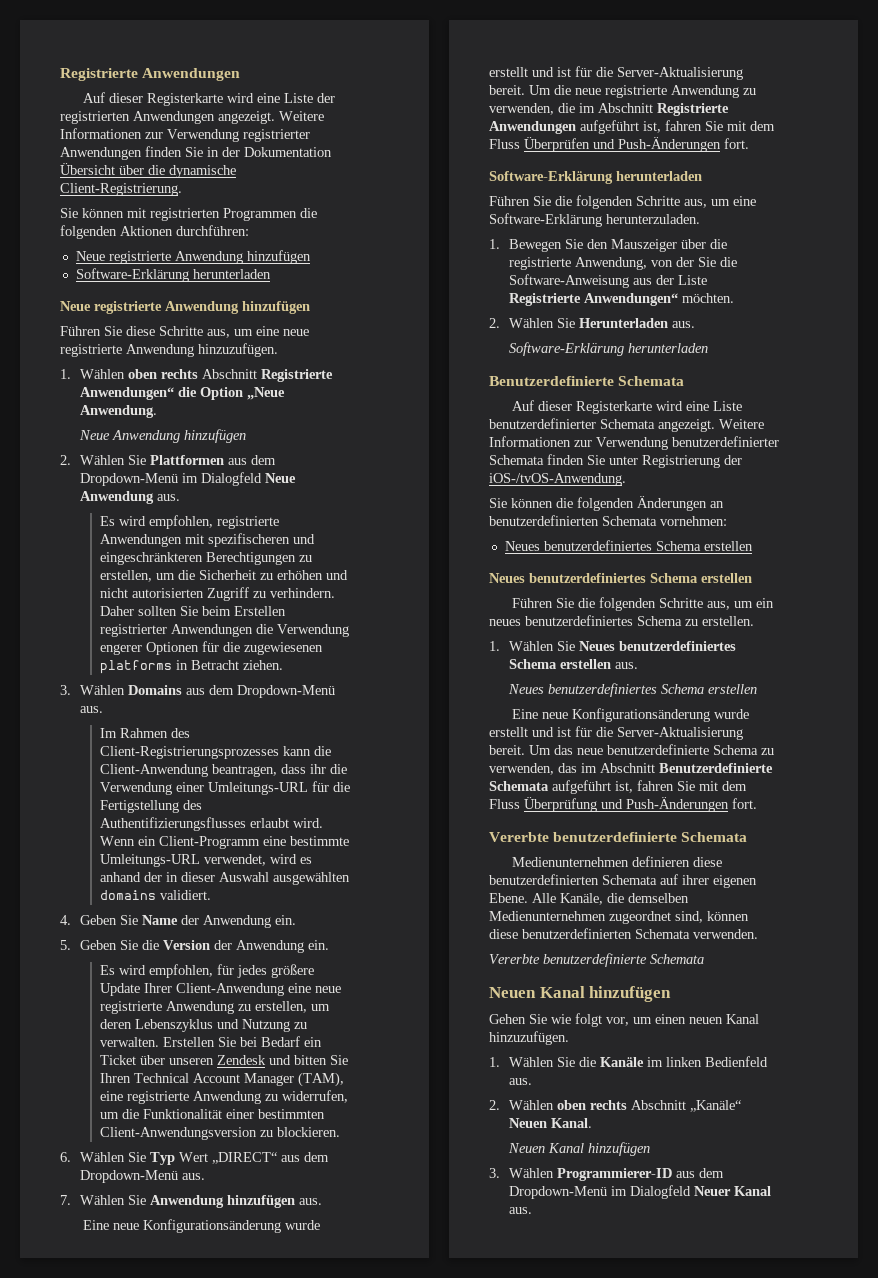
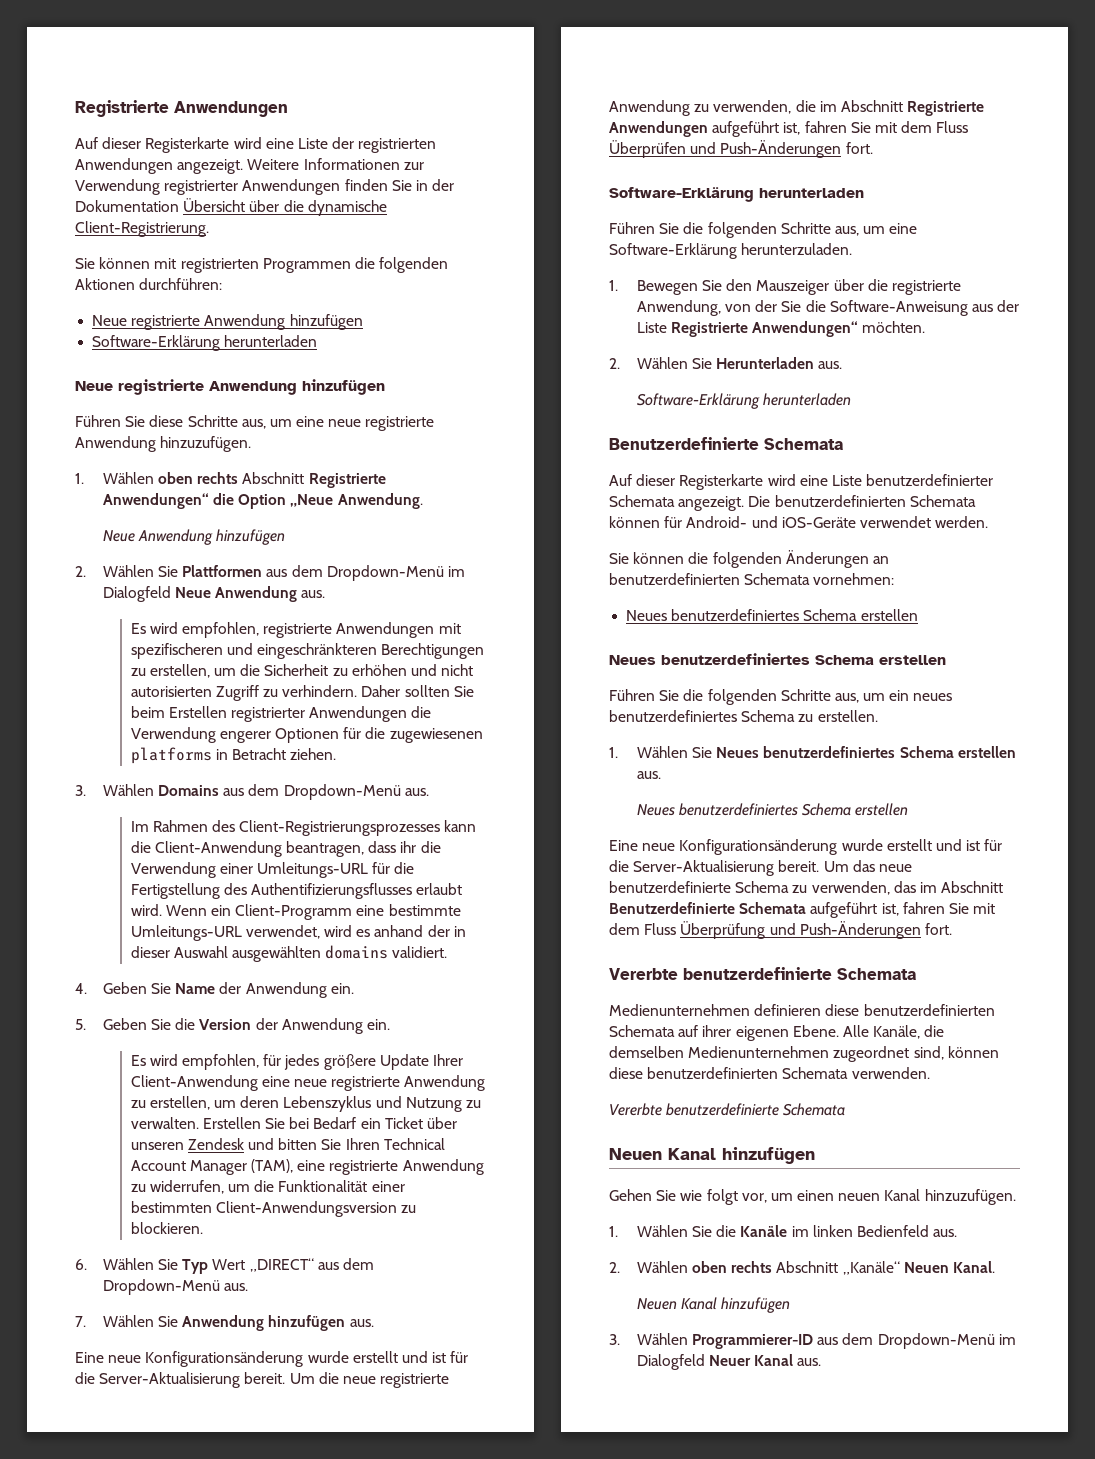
- Weitere Informationen zur Verwendung benutzerdefinierter Schemata finden Sie unter Registrierung der iOS-/tvOS-Anwendung.
+ Die benutzerdefinierten Schemata können für Android- und iOS-Geräte verwendet werden.

